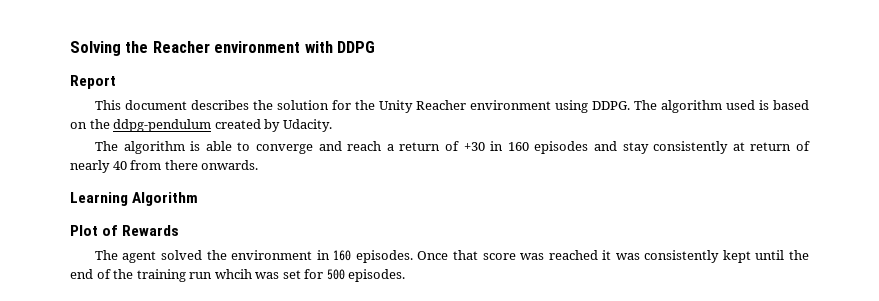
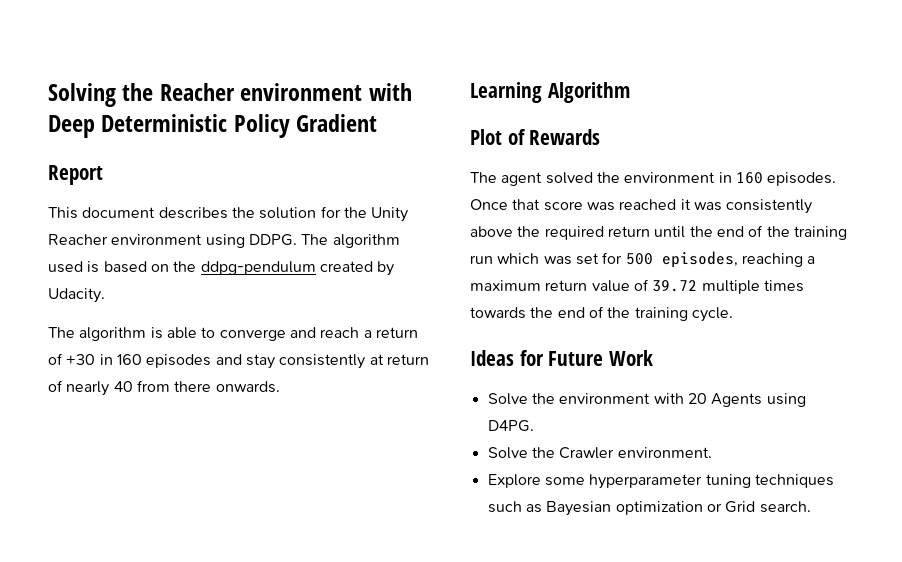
- Solving the Reacher environment with DDPG
+ Solving the Reacher environment with Deep Deterministic Policy Gradient
- Once that score was reached it was consistently kept until the end of the training run whcih was set for 500 episodes.
+ Once that score was reached it was consistently above the required return until the end of the training run which was set for 500 episodes, reaching a maximum return value of 39.72 multiple times towards the end of the training cycle.
+ Ideas for Future Work
+ Solve the environment with 20 Agents using D4PG.
+ Solve the Crawler environment.
+ Explore some hyperparameter tuning techniques such as Bayesian optimization or Grid search.

